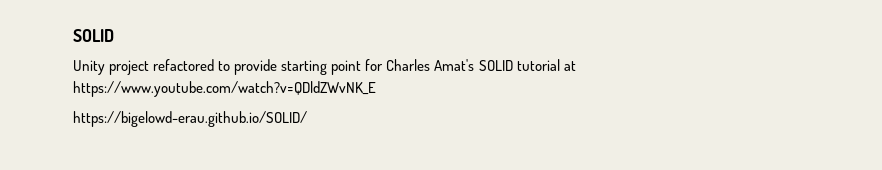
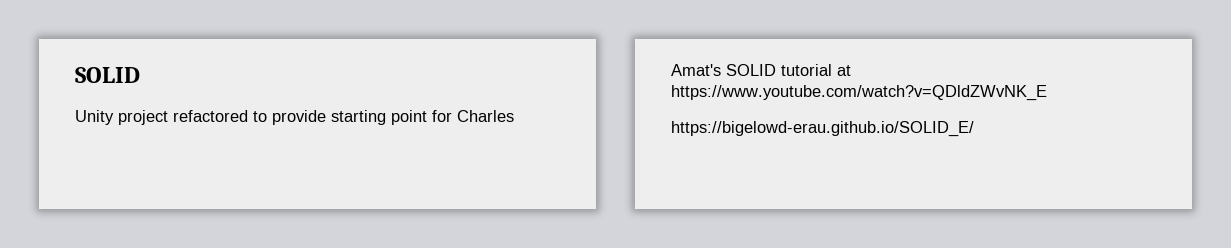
- https://bigelowd-erau.github.io/SOLID/
+ https://bigelowd-erau.github.io/SOLID_E/

